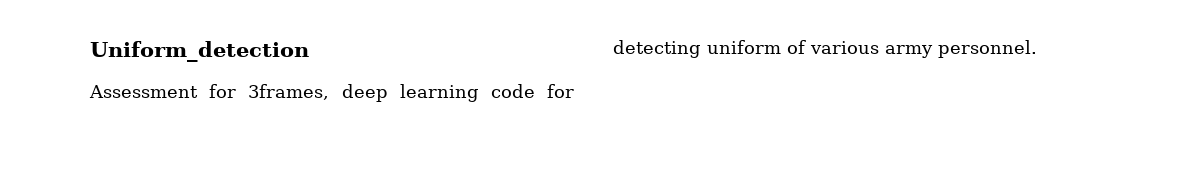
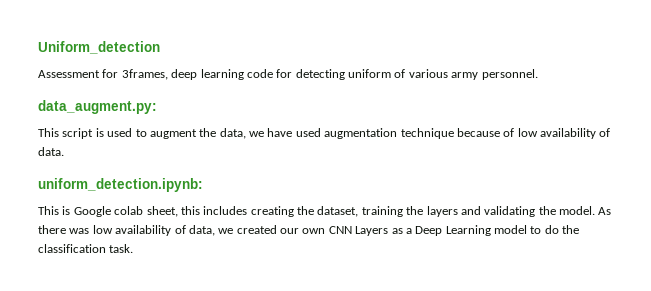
+ data_augment.py:
+ This script is used to augment the data, we have used augmentation technique because of low availability of data.
+ uniform_detection.ipynb:
+ This is Google colab sheet, this includes creating the dataset, training the layers and validating the model. As there was low availability of data, we created our own CNN Layers as a Deep Learning model to do the classification task.

